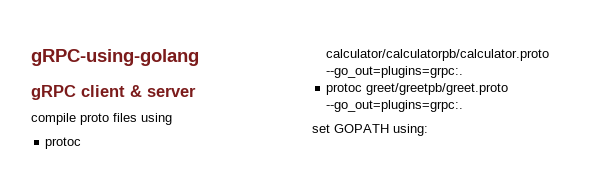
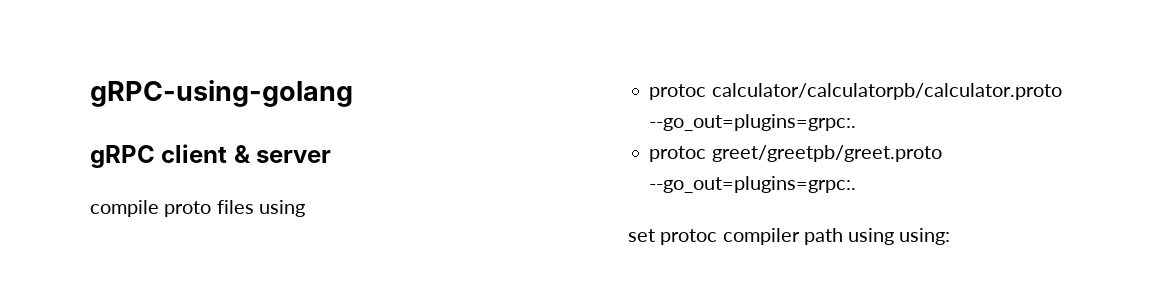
- set GOPATH using:
+ set protoc compiler path using using:

